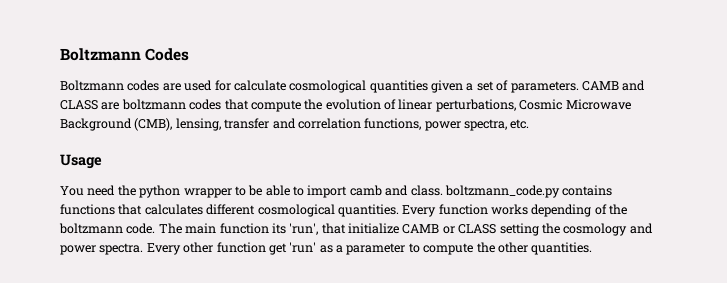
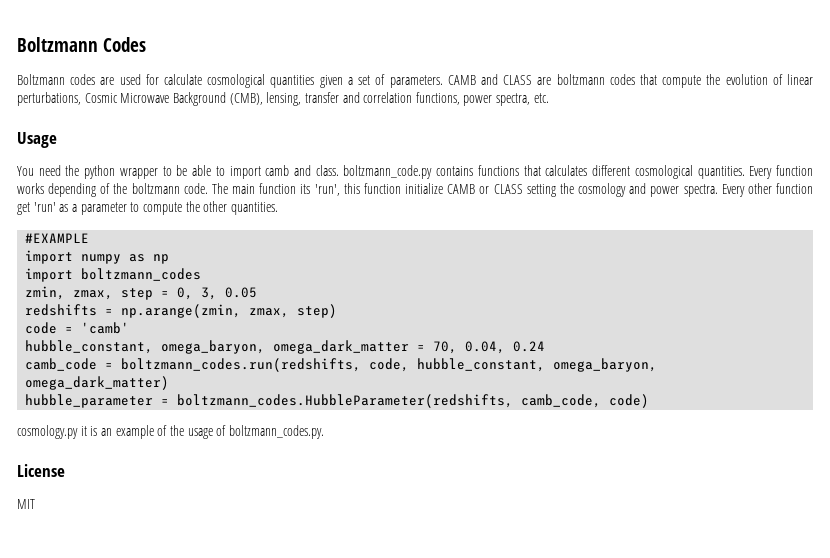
- The main function its 'run', that initialize CAMB or CLASS setting the cosmology and power spectra.
+ The main function its 'run', this function initialize CAMB or CLASS setting the cosmology and power spectra.
+ #EXAMPLE
+ import numpy as np
+ import boltzmann_codes
+ zmin, zmax, step = 0, 3, 0.05
+ redshifts = np.arange(zmin, zmax, step)
+ code = 'camb'
+ hubble_constant, omega_baryon, omega_dark_matter = 70, 0.04, 0.24
+ camb_code = boltzmann_codes.run(redshifts, code, hubble_constant, omega_baryon, omega_dark_matter)
+ hubble_parameter = boltzmann_codes.HubbleParameter(redshifts, camb_code, code)
+ cosmology.py it is an example of the usage of boltzmann_codes.py.
+ License
+ MIT

